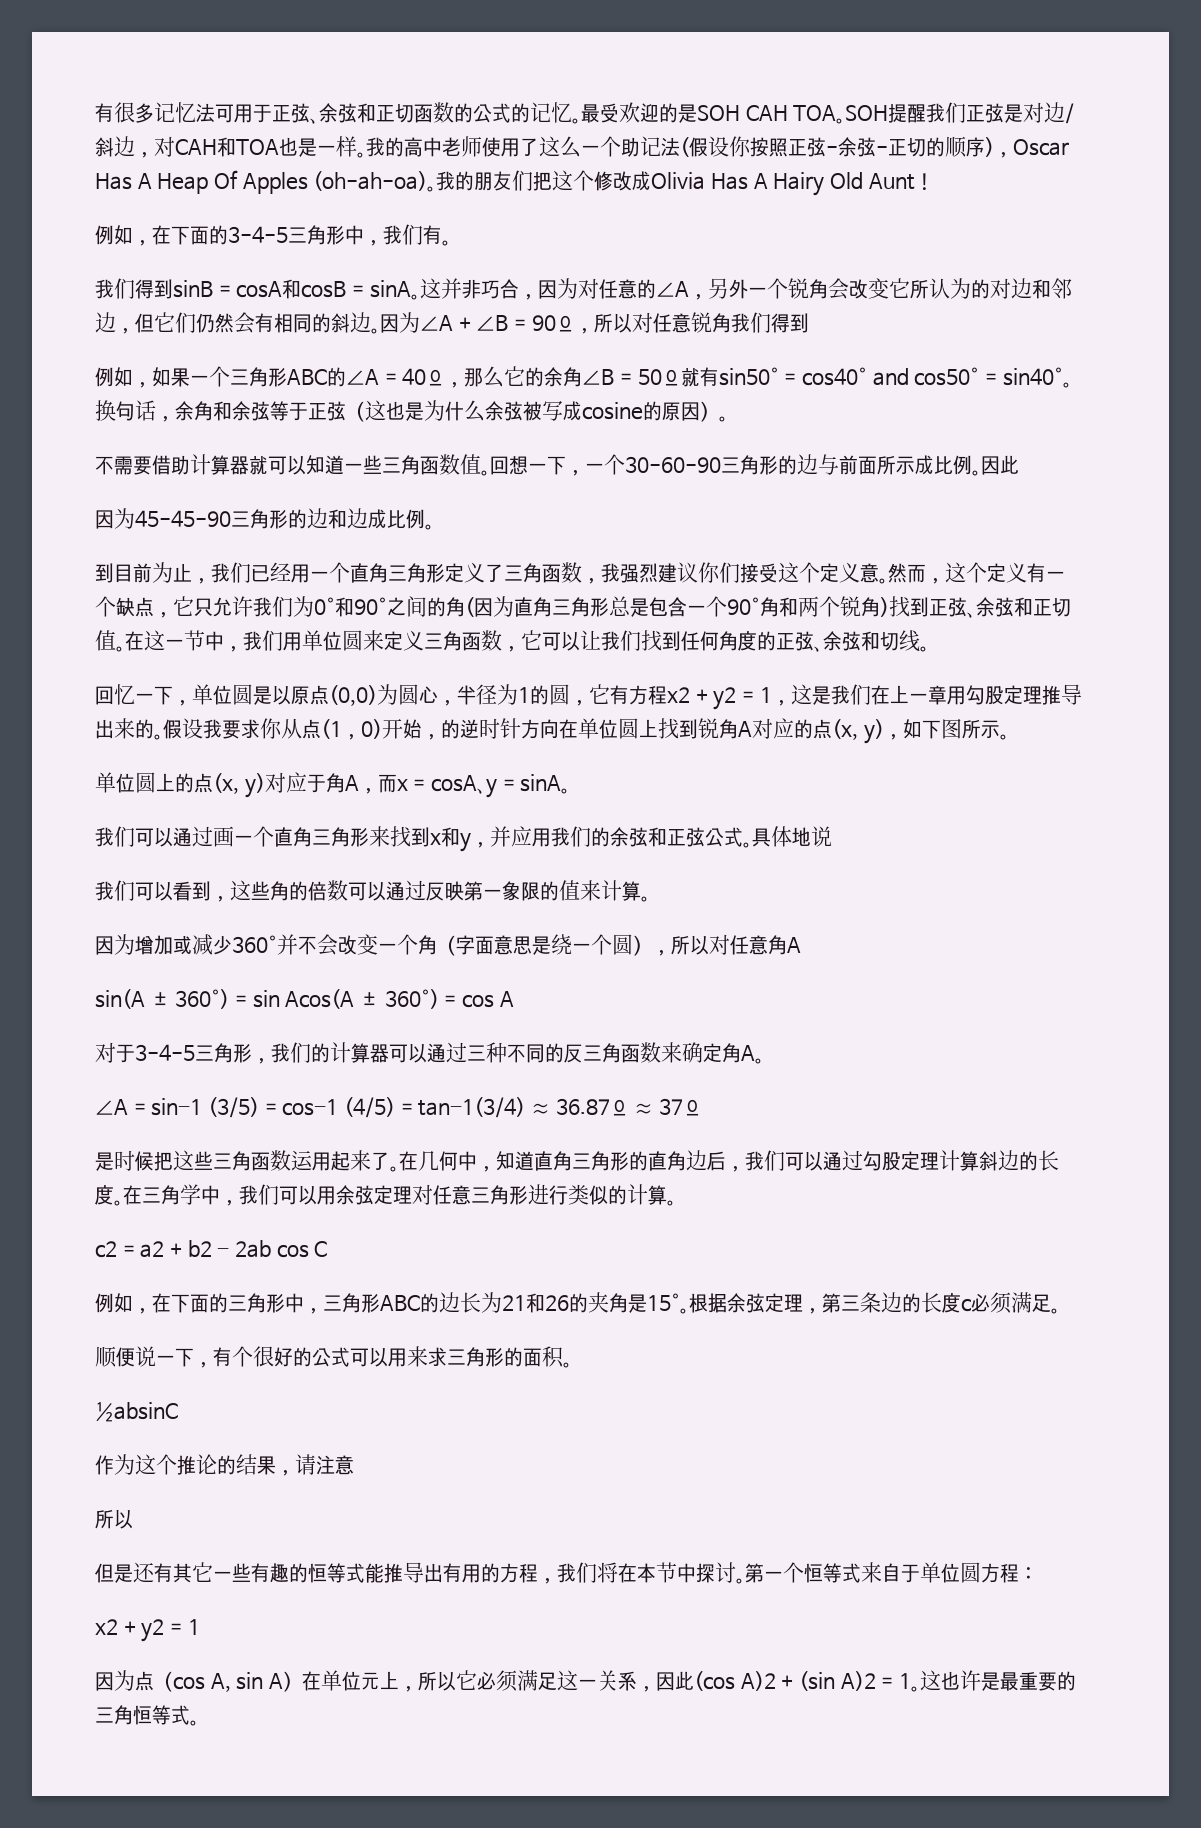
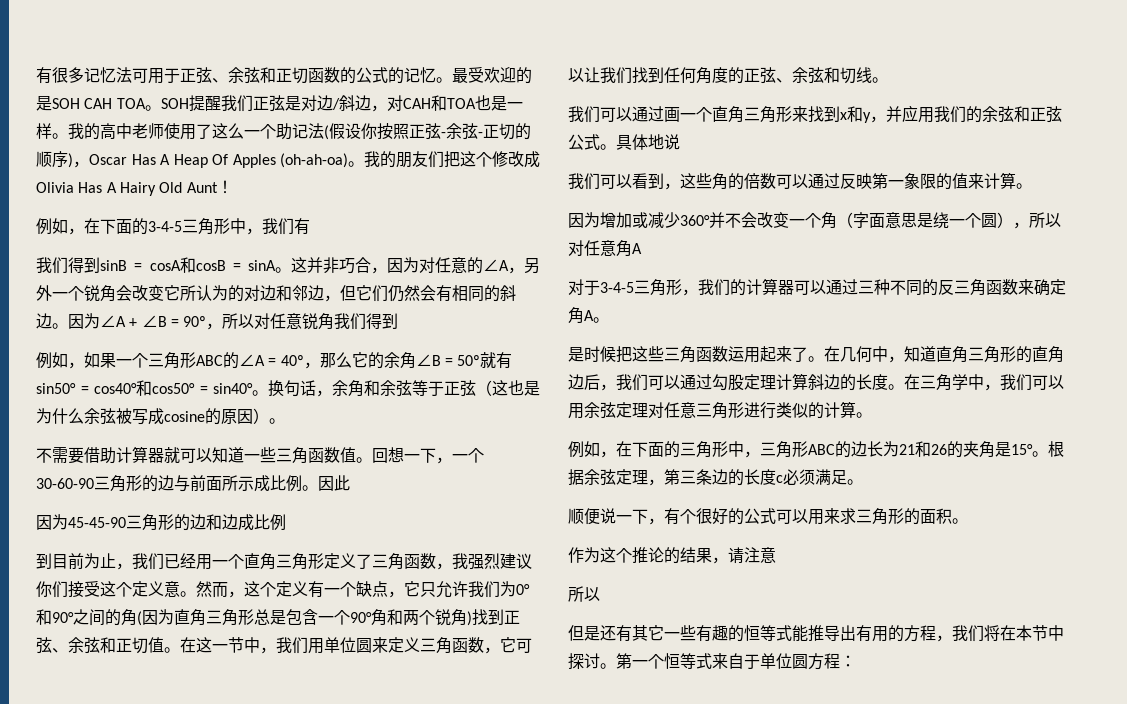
- 例如，在下面的3-4-5三角形中，我们有。
+ 例如，在下面的3-4-5三角形中，我们有
- 例如，如果一个三角形ABC的∠A = 40º，那么它的余角∠B = 50º就有sin50° = cos40° and cos50° = sin40°。
+ 例如，如果一个三角形ABC的∠A = 40º，那么它的余角∠B = 50º就有sin50° = cos40°和cos50° = sin40°。
- 因为45-45-90三角形的边和边成比例。
+ 因为45-45-90三角形的边和边成比例
- 回忆一下，单位圆是以原点(0,0)为圆心，半径为1的圆，它有方程x2 + y2 = 1，这是我们在上一章用勾股定理推导出来的。假设我要求你从点(1，0)开始，的逆时针方向在单位圆上找到锐角A对应的点(x, y)，如下图所示。
- 单位圆上的点(x, y)对应于角A，而x = cosA、y = sinA。
- sin(A ± 360°) = sin Acos(A ± 360°) = cos A
- ∠A = sin−1 (3/5) = cos−1 (4/5) = tan−1(3/4) ≈ 36.87º ≈ 37º
- c2 = a2 + b2 − 2ab cos C
- ½absinC
  第一个恒等式来自于单位圆方程：
- x2 + y2 = 1
- 因为点（cos A, sin A）在单位元上，所以它必须满足这一关系，因此(cos A)2 + (sin A)2 = 1。这也许是最重要的三角恒等式。

